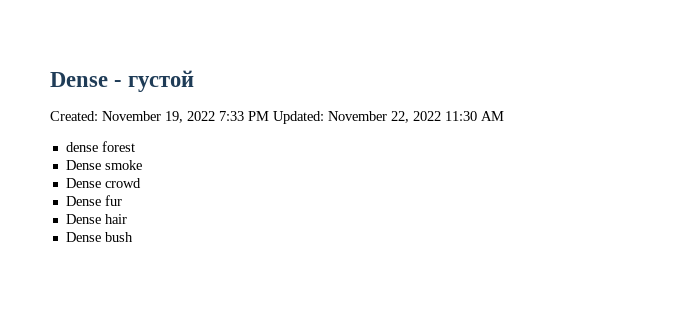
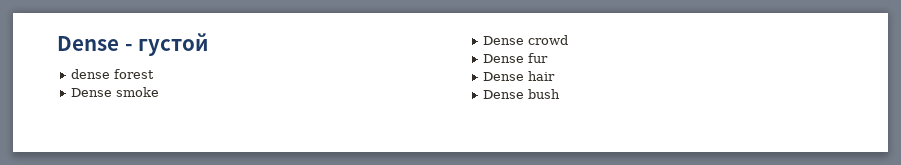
- Created: November 19, 2022 7:33 PM Updated: November 22, 2022 11:30 AM

